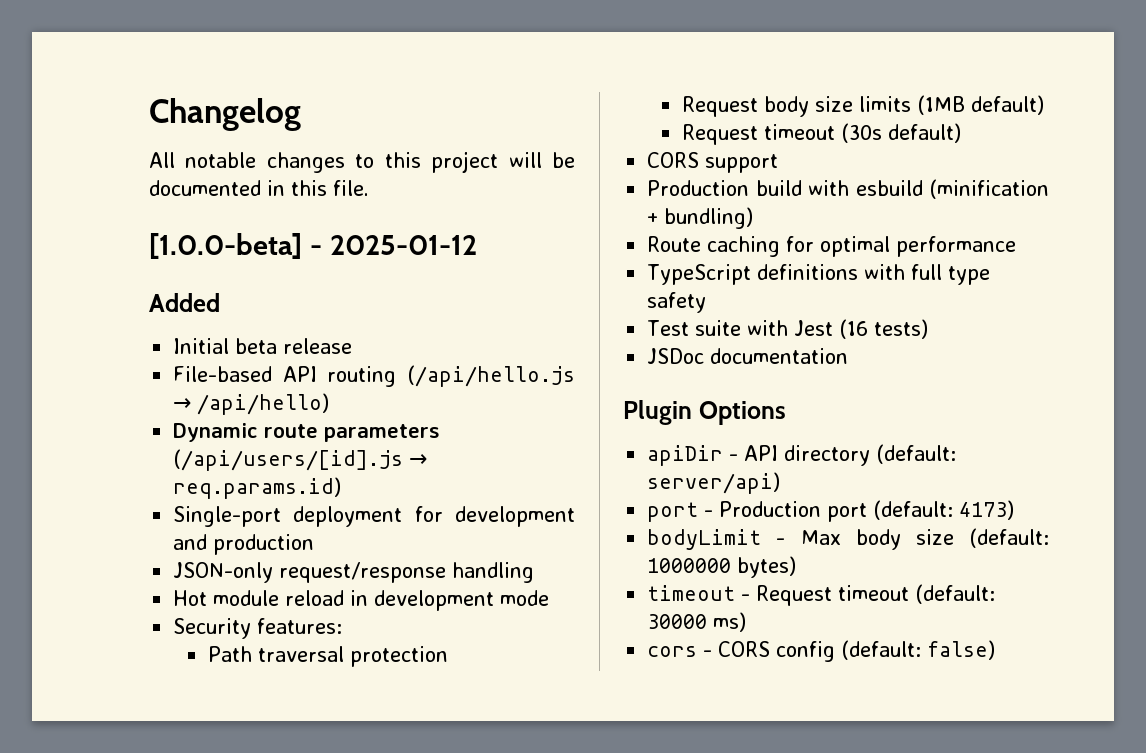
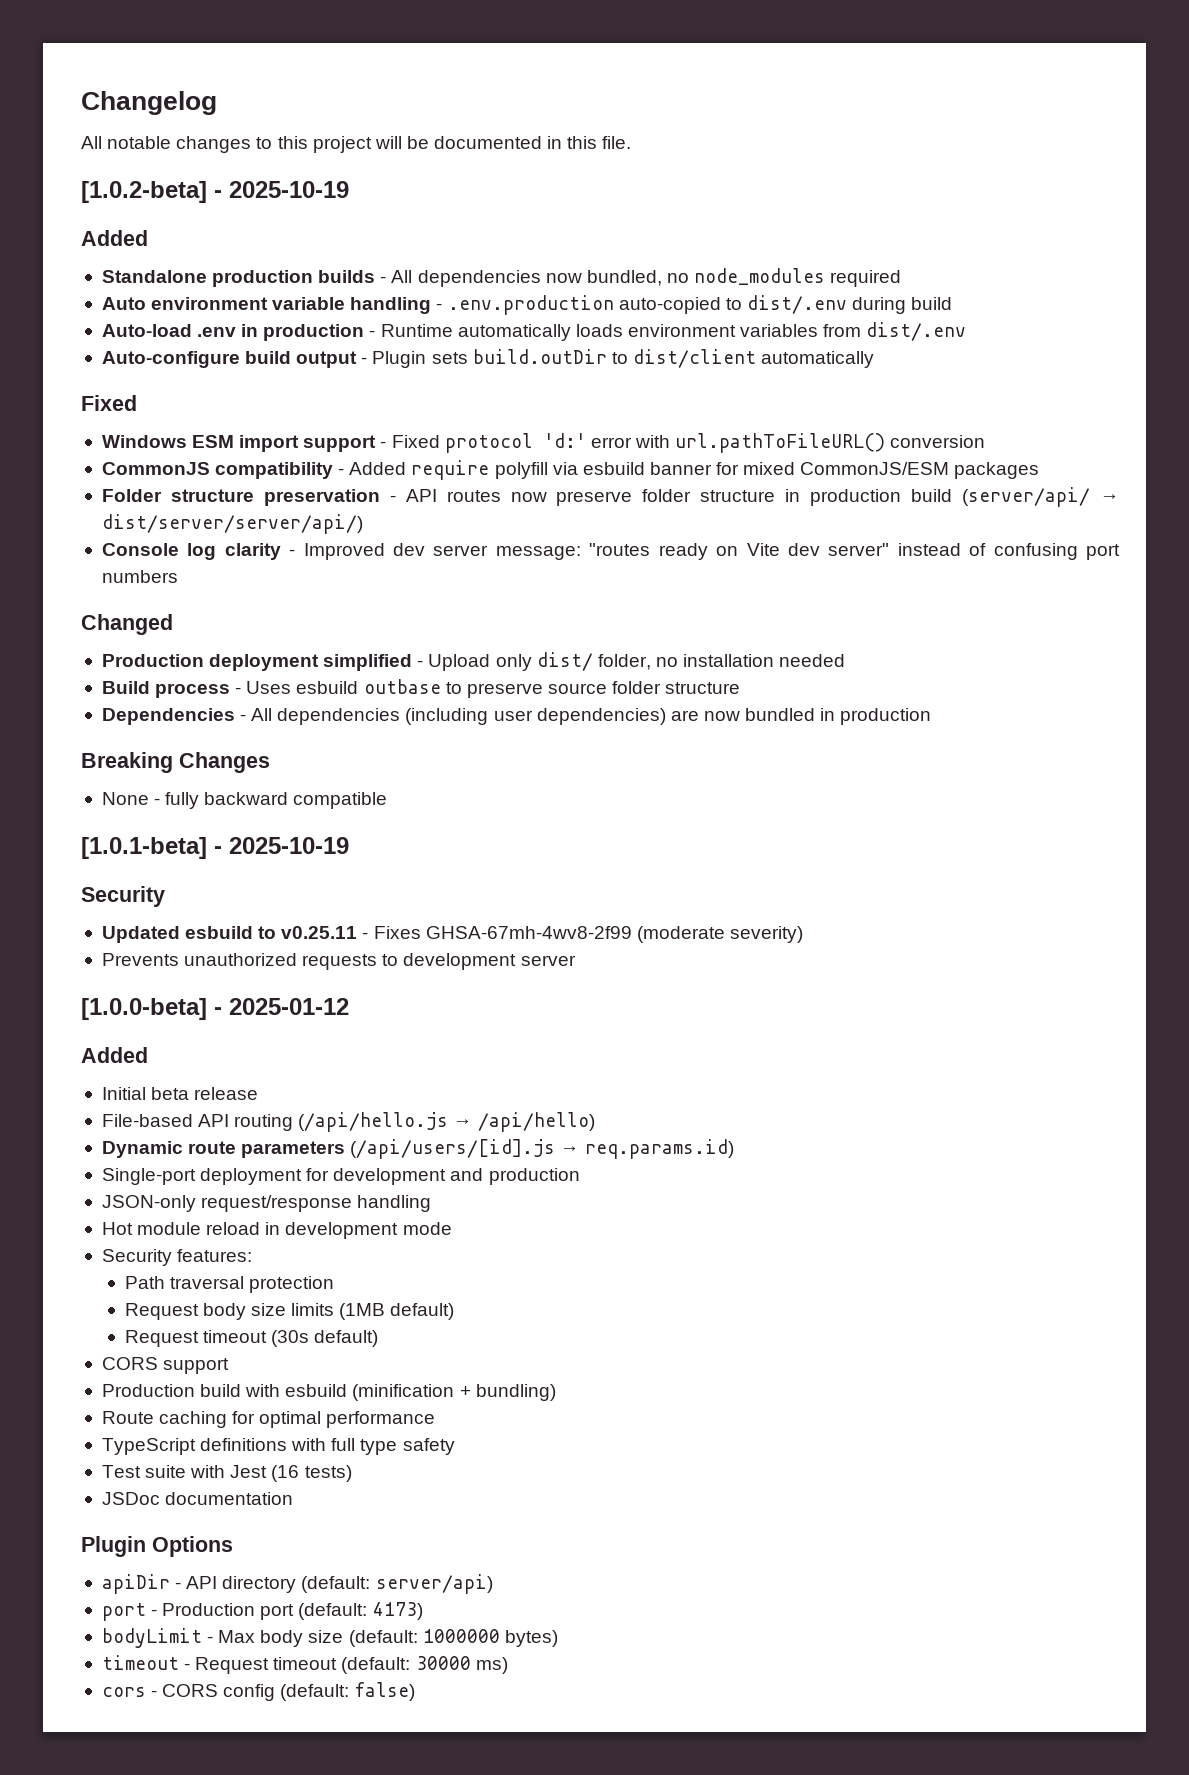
+ [1.0.2-beta] - 2025-10-19
+ Added
+ Standalone production builds - All dependencies now bundled, no node_modules required
+ Auto environment variable handling - .env.production auto-copied to dist/.env during build
+ Auto-load .env in production - Runtime automatically loads environment variables from dist/.env
+ Auto-configure build output - Plugin sets build.outDir to dist/client automatically
+ Fixed
+ Windows ESM import support - Fixed protocol 'd:' error with url.pathToFileURL() conversion
+ CommonJS compatibility - Added require polyfill via esbuild banner for mixed CommonJS/ESM packages
+ Folder structure preservation - API routes now preserve folder structure in production build (server/api/ → dist/server/server/api/)
+ Console log clarity - Improved dev server message: "routes ready on Vite dev server" instead of confusing port numbers
+ Changed
+ Production deployment simplified - Upload only dist/ folder, no installation needed
+ Build process - Uses esbuild outbase to preserve source folder structure
+ Dependencies - All dependencies (including user dependencies) are now bundled in production
+ Breaking Changes
+ None - fully backward compatible
+ [1.0.1-beta] - 2025-10-19
+ Security
+ Updated esbuild to v0.25.11 - Fixes GHSA-67mh-4wv8-2f99 (moderate severity)
+ Prevents unauthorized requests to development server

